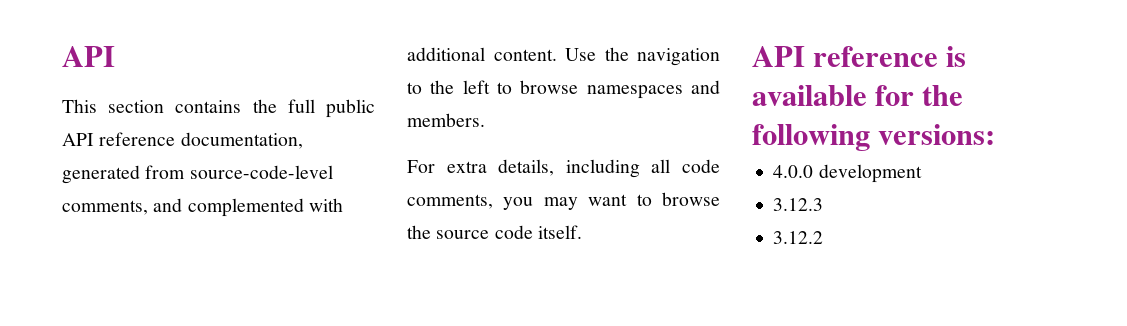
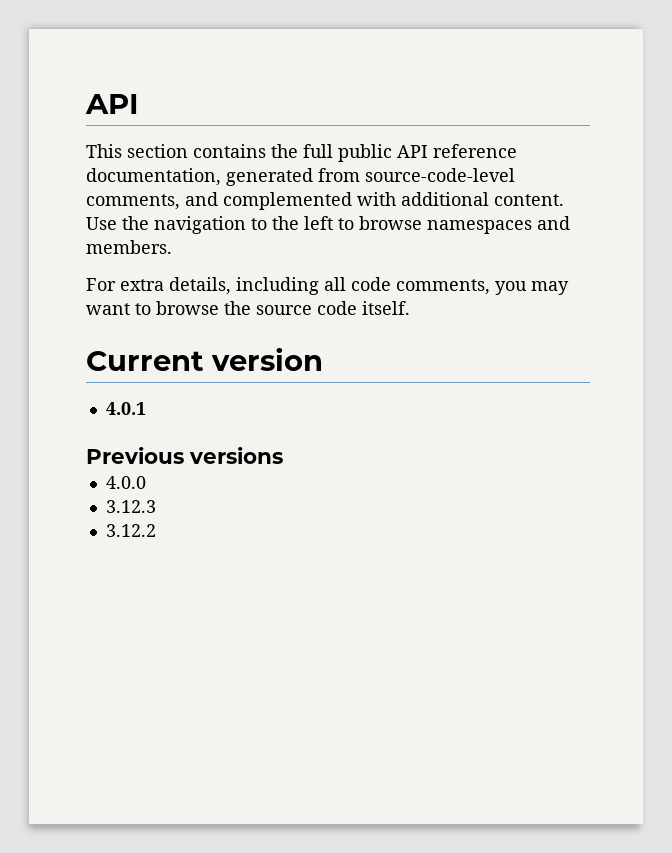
- API reference is available for the following versions:
+ Current version
+ 4.0.1
+ Previous versions
- 4.0.0 development
+ 4.0.0

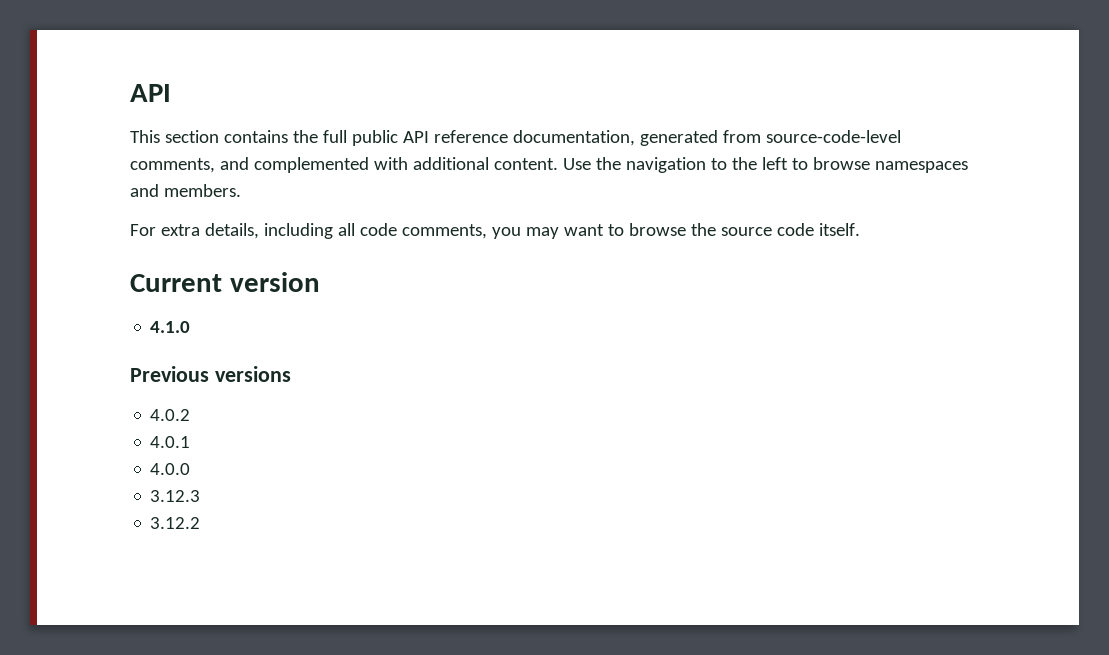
- 4.0.1
+ 4.1.0
+ 4.0.2
+ 4.0.1

